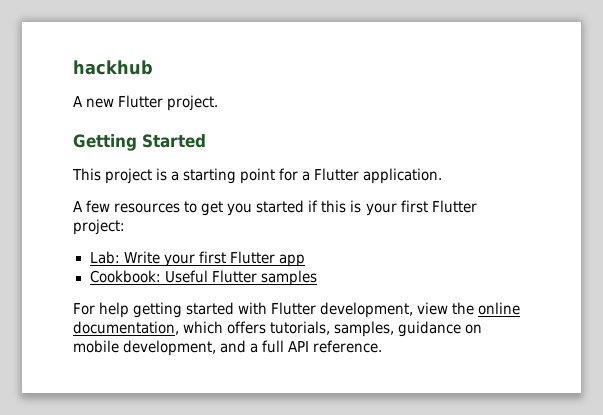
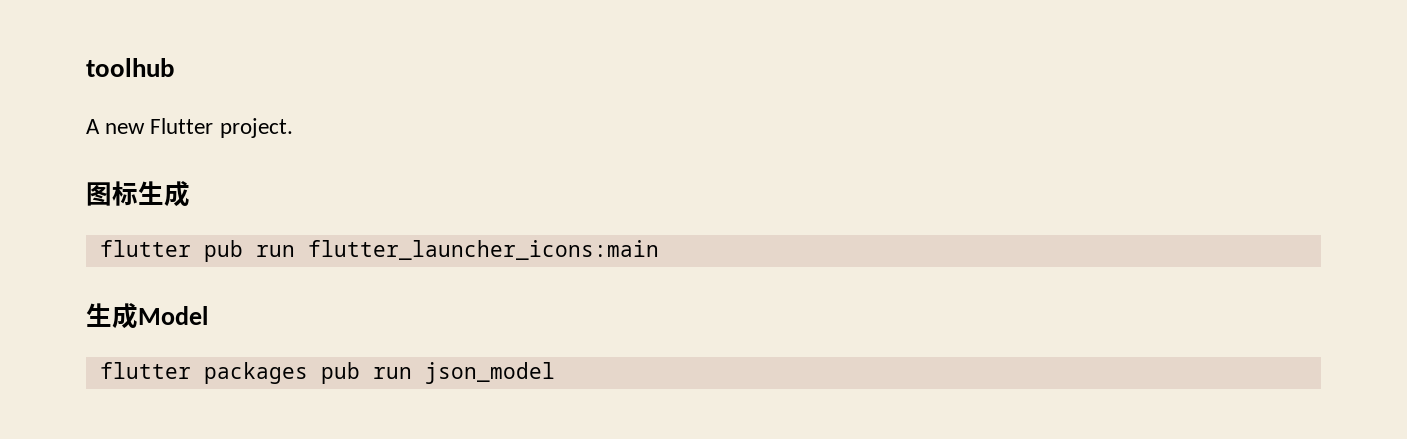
- hackhub
+ toolhub
- Getting Started
- This project is a starting point for a Flutter application.
- A few resources to get you started if this is your first Flutter project:
- Lab: Write your first Flutter app
- Cookbook: Useful Flutter samples
- For help getting started with Flutter development, view the online documentation, which offers tutorials, samples, guidance on mobile development, and a full API reference.
+ 图标生成
+ flutter pub run flutter_launcher_icons:main
+ 生成Model
+ flutter packages pub run json_model

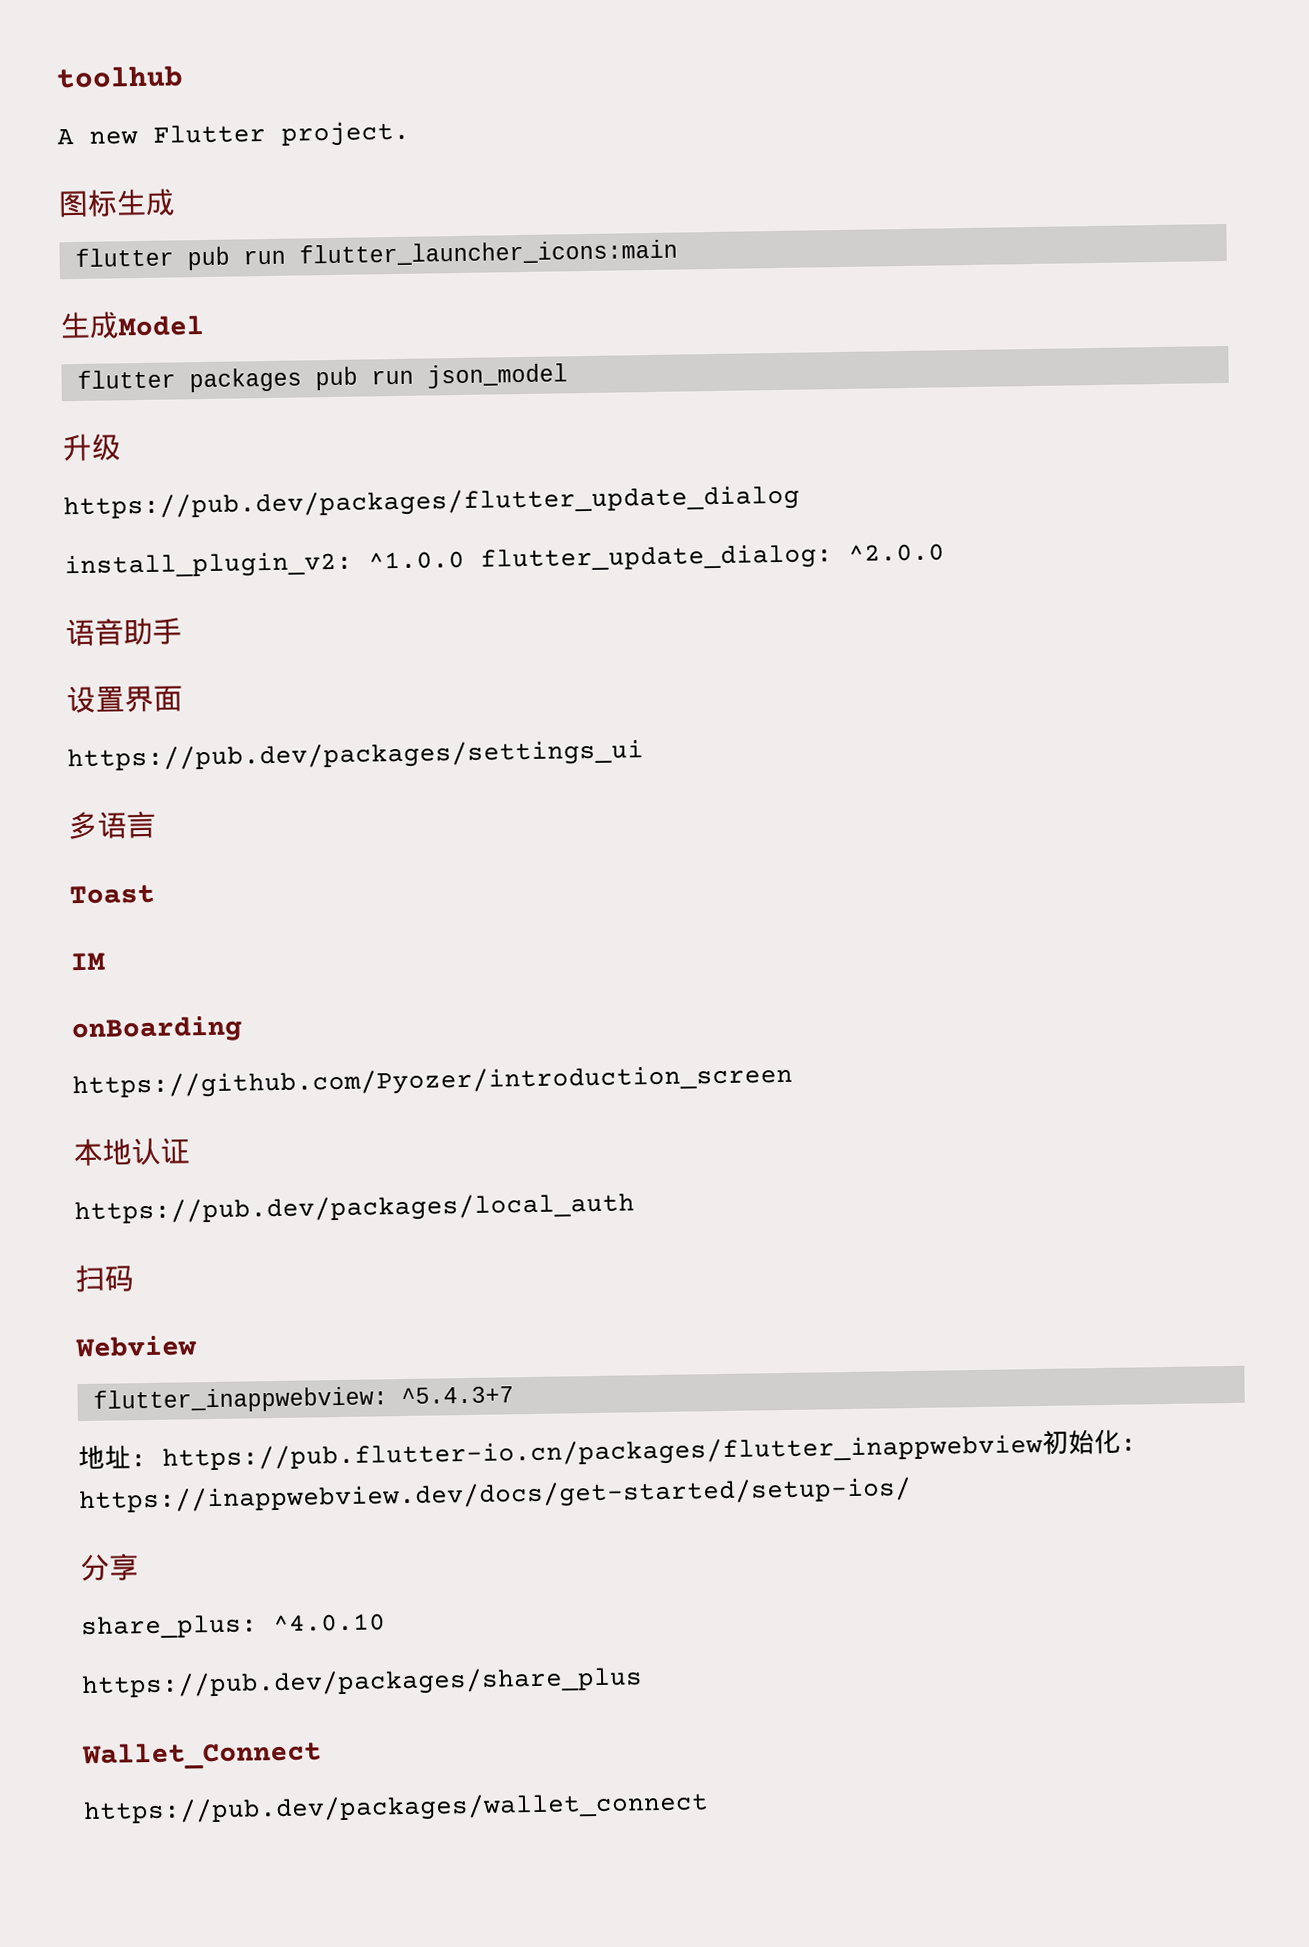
+ 升级
+ https://pub.dev/packages/flutter_update_dialog
+ install_plugin_v2: ^1.0.0 flutter_update_dialog: ^2.0.0
+ 语音助手
+ 设置界面
+ https://pub.dev/packages/settings_ui
+ 多语言
+ Toast
+ IM
+ onBoarding
+ https://github.com/Pyozer/introduction_screen
+ 本地认证
+ https://pub.dev/packages/local_auth
+ 扫码
+ Webview
+ flutter_inappwebview: ^5.4.3+7
+ 地址: https://pub.flutter-io.cn/packages/flutter_inappwebview初始化: https://inappwebview.dev/docs/get-started/setup-ios/
+ 分享
+ share_plus: ^4.0.10
+ https://pub.dev/packages/share_plus
+ Wallet_Connect
+ https://pub.dev/packages/wallet_connect

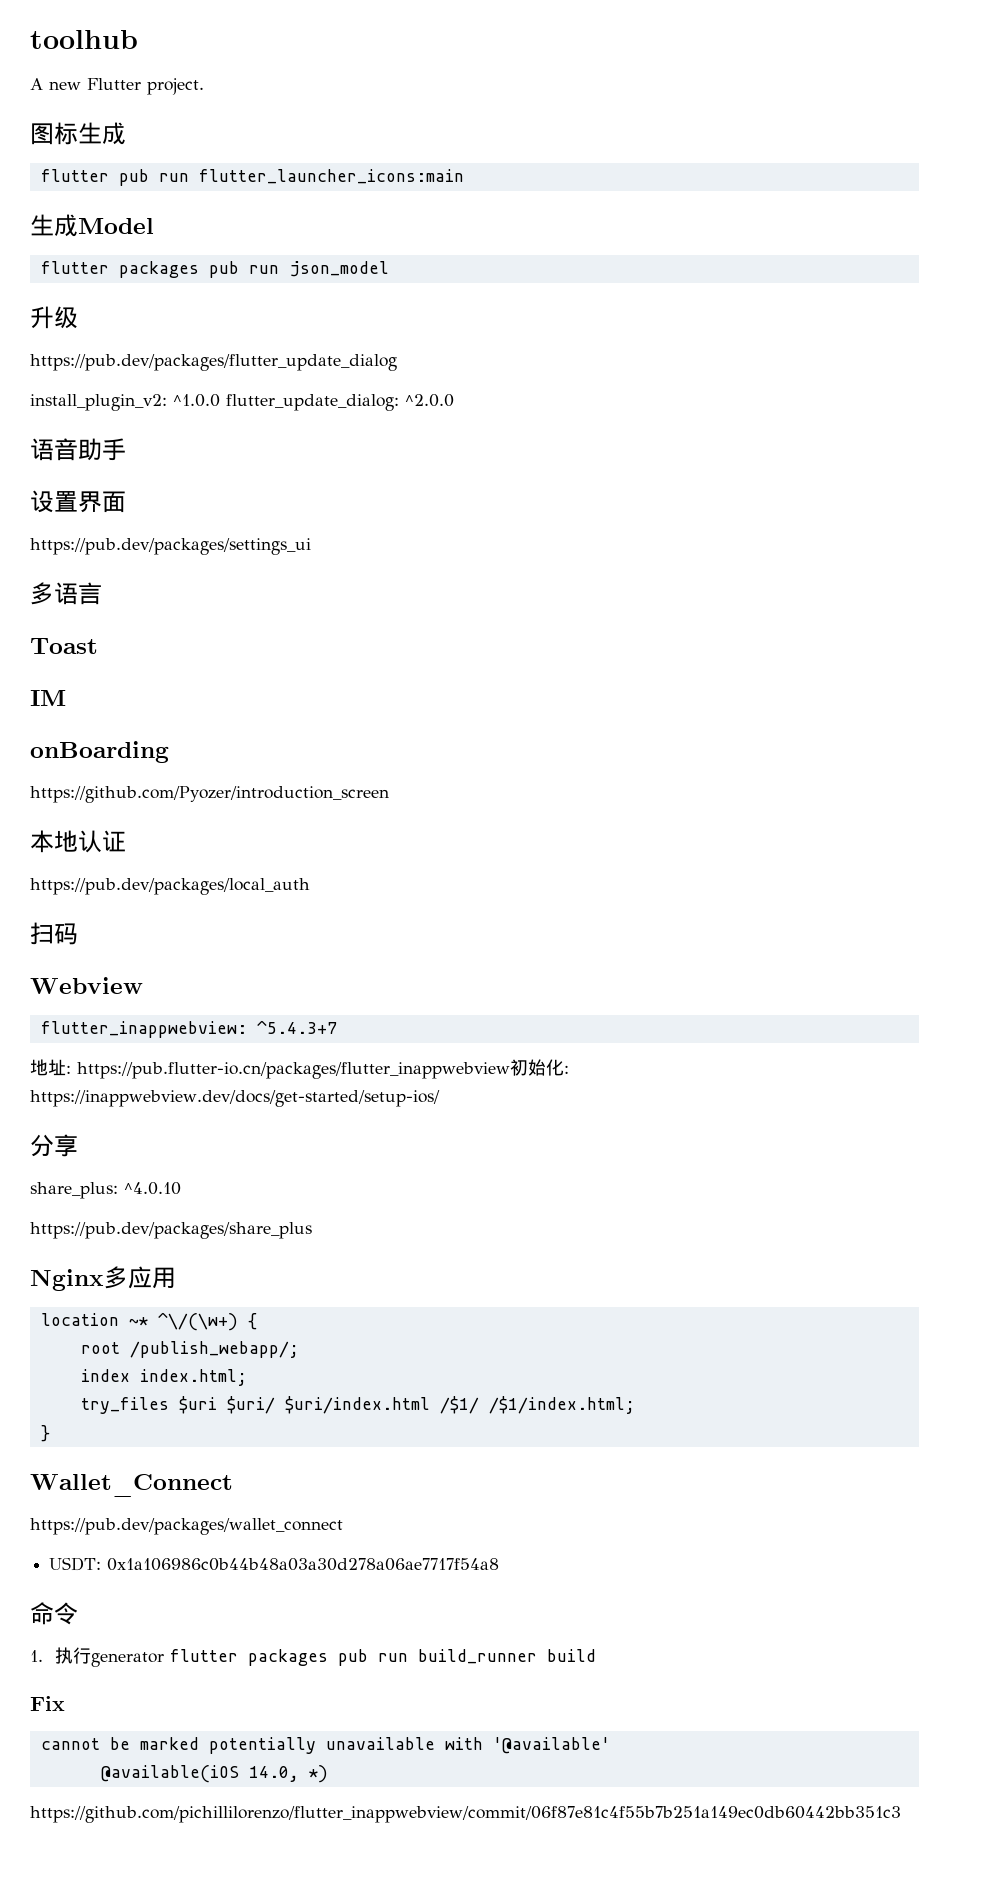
+ Nginx多应用
+ location ~* ^\/(\w+) {
+ root /publish_webapp/;
+ index index.html;
+ try_files $uri $uri/ $uri/index.html /$1/ /$1/index.html;
+ }
  Wallet_Connect
  https://pub.dev/packages/wallet_connect
+ USDT: 0x1a106986c0b44b48a03a30d278a06ae7717f54a8
+ 命令
+ 1.执行generator flutter packages pub run build_runner build
+ Fix
+ cannot be marked potentially unavailable with '@available'
+ @available(iOS 14.0, *)
+ https://github.com/pichillilorenzo/flutter_inappwebview/commit/06f87e81c4f55b7b251a149ec0db60442bb351c3

